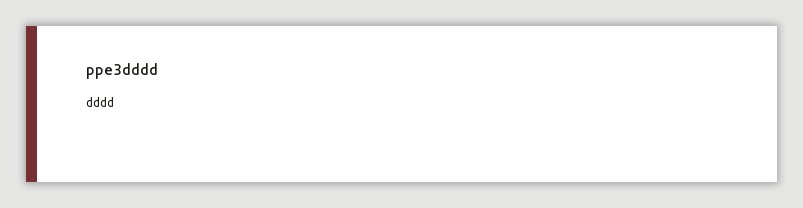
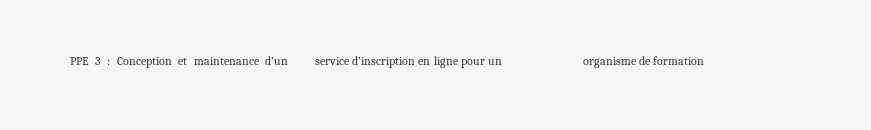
- ppe3dddd
- dddd
+ PPE 3 : Conception et maintenance d’un service d’inscription en ligne pour un organisme de formation

